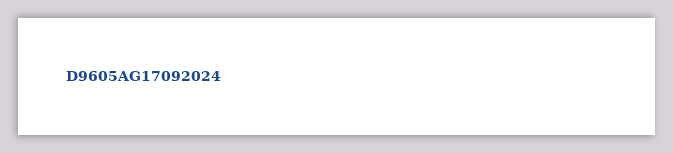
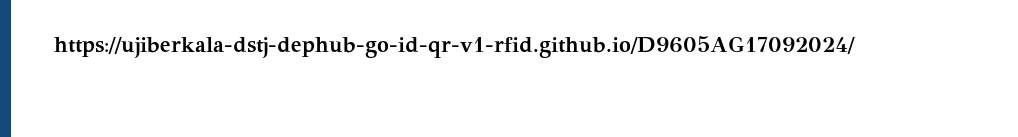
- D9605AG17092024
+ https://ujiberkala-dstj-dephub-go-id-qr-v1-rfid.github.io/D9605AG17092024/

